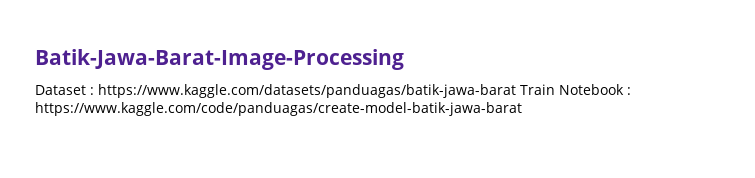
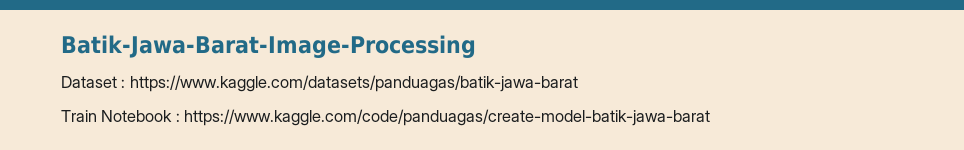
- Dataset : https://www.kaggle.com/datasets/panduagas/batik-jawa-barat Train Notebook : https://www.kaggle.com/code/panduagas/create-model-batik-jawa-barat
+ Dataset : https://www.kaggle.com/datasets/panduagas/batik-jawa-barat
+ Train Notebook : https://www.kaggle.com/code/panduagas/create-model-batik-jawa-barat

